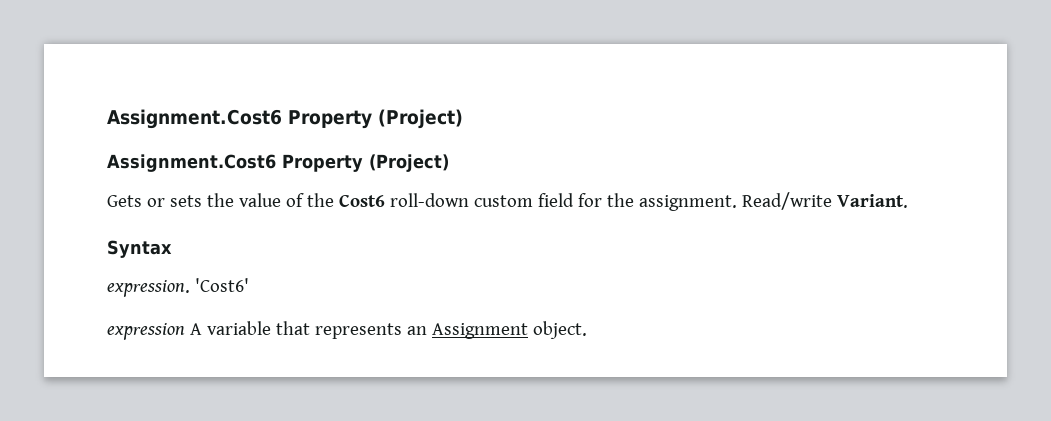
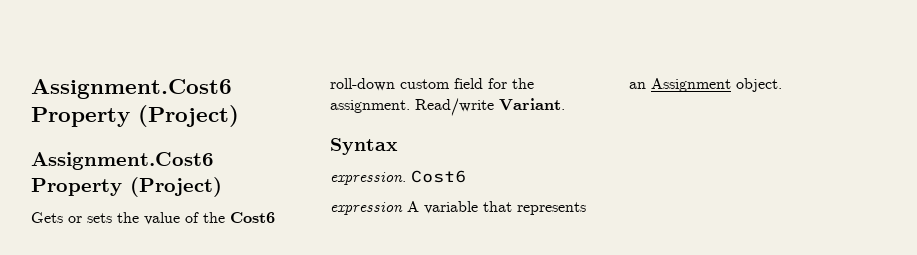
- expression. 'Cost6'
+ expression. Cost6

